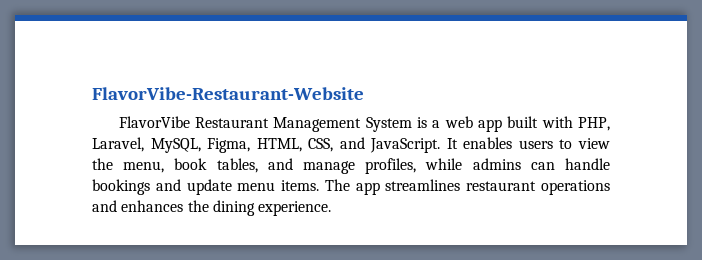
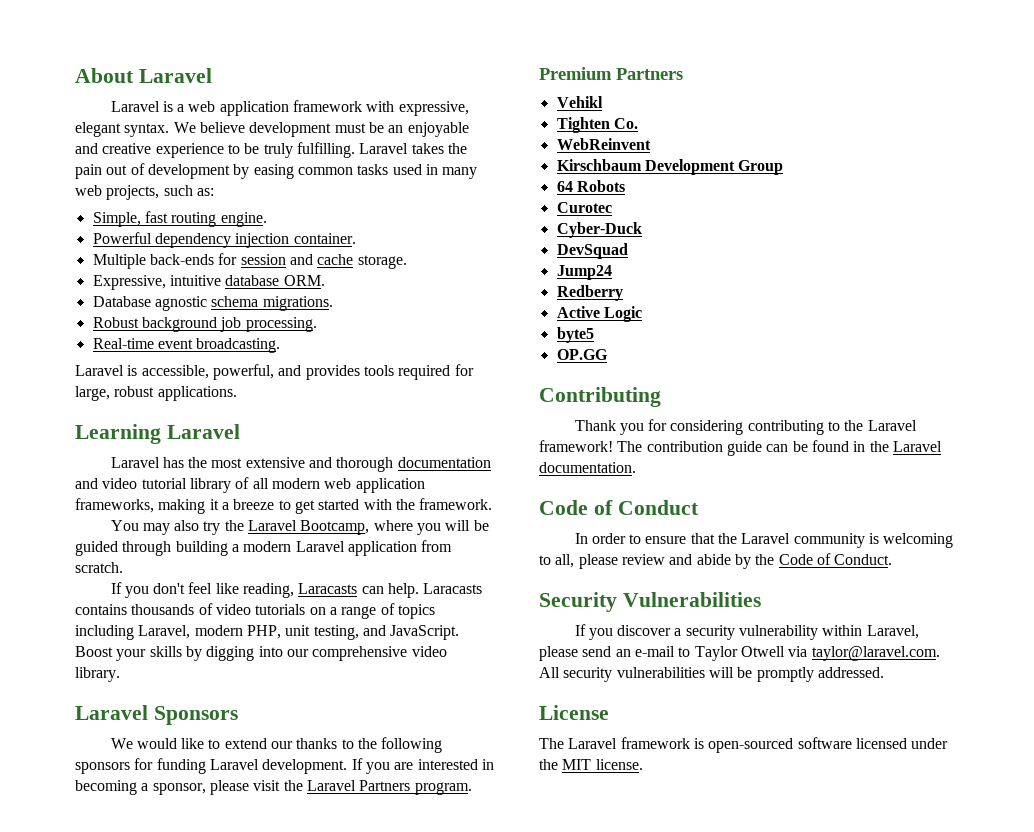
- FlavorVibe-Restaurant-Website
- FlavorVibe Restaurant Management System is a web app built with PHP, Laravel, MySQL, Figma, HTML, CSS, and JavaScript. It enables users to view the menu, book tables, and manage profiles, while admins can handle bookings and update menu items. The app streamlines restaurant operations and enhances the dining experience.
+ About Laravel
+ Laravel is a web application framework with expressive, elegant syntax. We believe development must be an enjoyable and creative experience to be truly fulfilling. Laravel takes the pain out of development by easing common tasks used in many web projects, such as:
+ Simple, fast routing engine.
+ Powerful dependency injection container.
+ Multiple back-ends for session and cache storage.
+ Expressive, intuitive database ORM.
+ Database agnostic schema migrations.
+ Robust background job processing.
+ Real-time event broadcasting.
+ Laravel is accessible, powerful, and provides tools required for large, robust applications.
+ Learning Laravel
+ Laravel has the most extensive and thorough documentation and video tutorial library of all modern web application frameworks, making it a breeze to get started with the framework.
+ You may also try the Laravel Bootcamp, where you will be guided through building a modern Laravel application from scratch.
+ If you don't feel like reading, Laracasts can help. Laracasts contains thousands of video tutorials on a range of topics including Laravel, modern PHP, unit testing, and JavaScript. Boost your skills by digging into our comprehensive video library.
+ Laravel Sponsors
+ We would like to extend our thanks to the following sponsors for funding Laravel development. If you are interested in becoming a sponsor, please visit the Laravel Partners program.
+ Premium Partners
+ Vehikl
+ Tighten Co.
+ WebReinvent
+ Kirschbaum Development Group
+ 64 Robots
+ Curotec
+ Cyber-Duck
+ DevSquad
+ Jump24
+ Redberry
+ Active Logic
+ byte5
+ OP.GG
+ Contributing
+ Thank you for considering contributing to the Laravel framework! The contribution guide can be found in the Laravel documentation.
+ Code of Conduct
+ In order to ensure that the Laravel community is welcoming to all, please review and abide by the Code of Conduct.
+ Security Vulnerabilities
+ If you discover a security vulnerability within Laravel, please send an e-mail to Taylor Otwell via taylor@laravel.com. All security vulnerabilities will be promptly addressed.
+ License
+ The Laravel framework is open-sourced software licensed under the MIT license.

